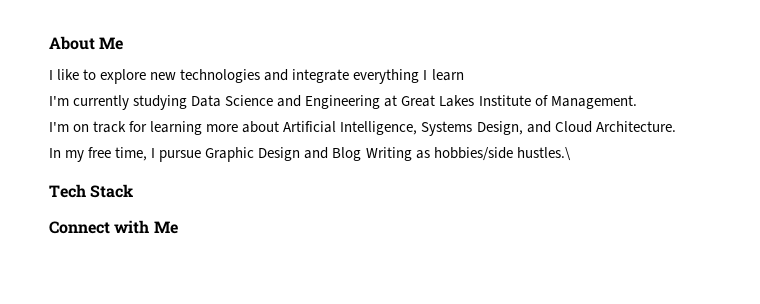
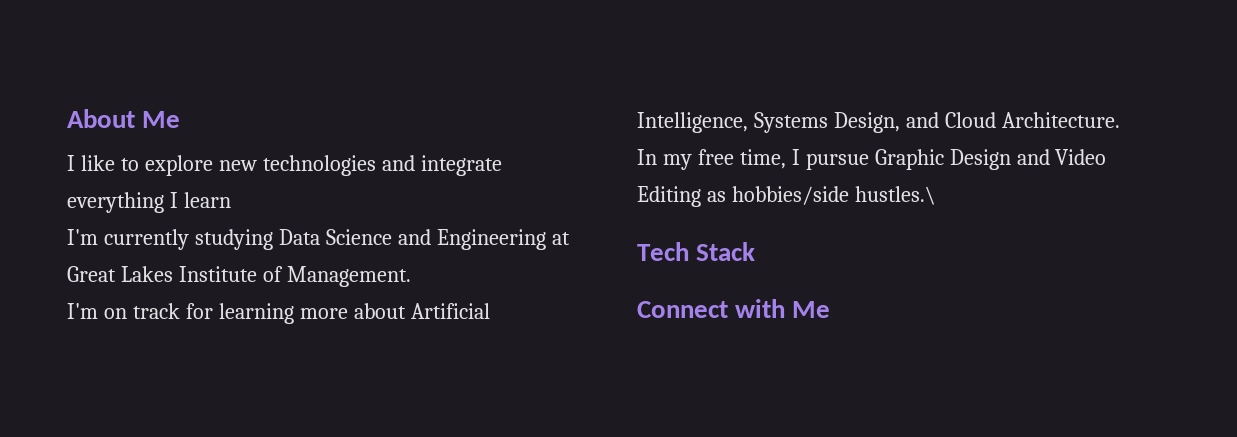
- In my free time, I pursue Graphic Design and Blog Writing as hobbies/side hustles.\
+ In my free time, I pursue Graphic Design and Video Editing as hobbies/side hustles.\

